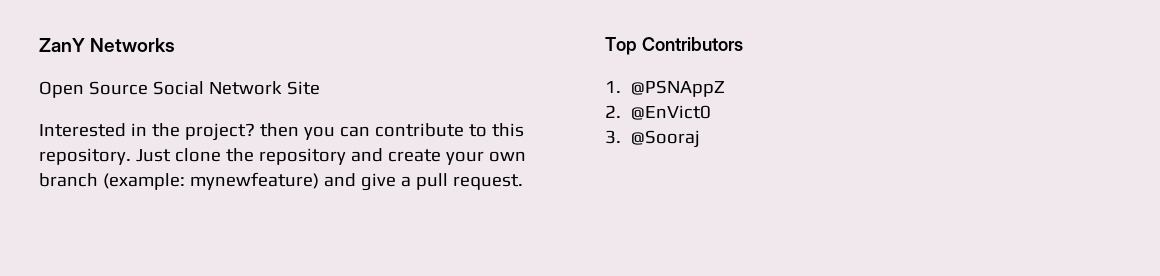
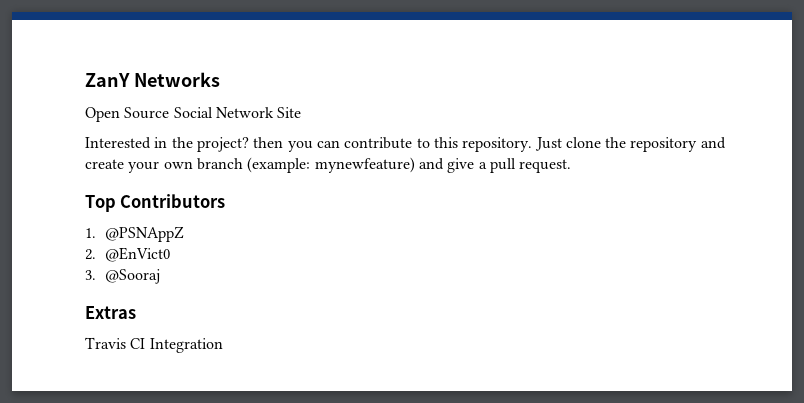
+ Extras
+ Travis CI Integration

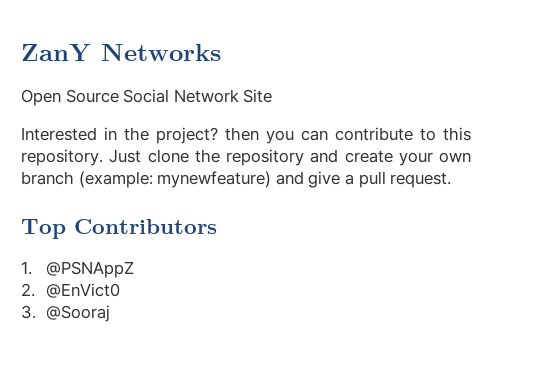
- Extras
- Travis CI Integration

